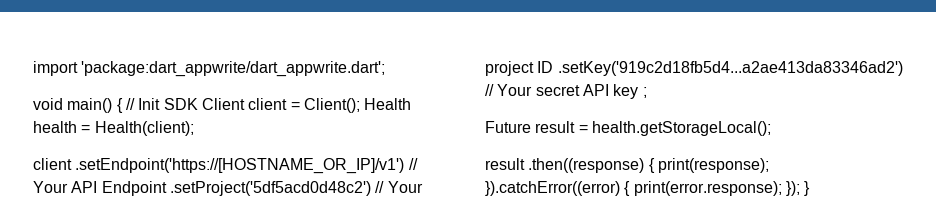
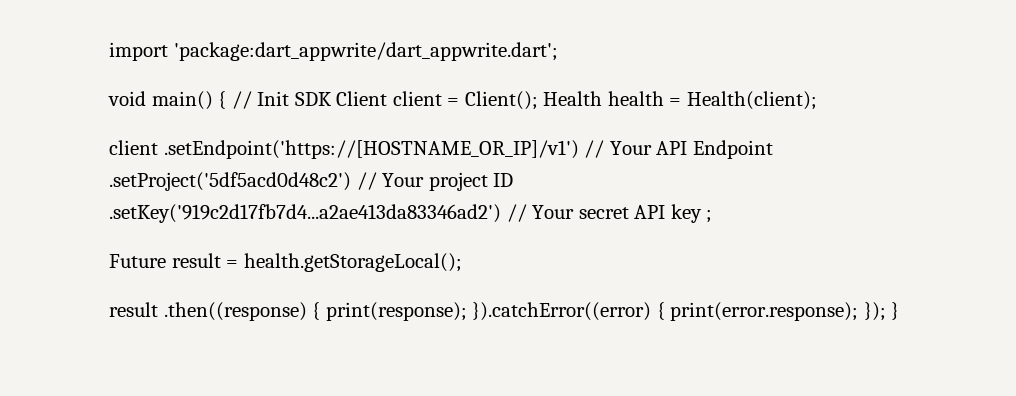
- client .setEndpoint('https://[HOSTNAME_OR_IP]/v1') // Your API Endpoint .setProject('5df5acd0d48c2') // Your project ID .setKey('919c2d18fb5d4...a2ae413da83346ad2') // Your secret API key ;
+ client .setEndpoint('https://[HOSTNAME_OR_IP]/v1') // Your API Endpoint .setProject('5df5acd0d48c2') // Your project ID .setKey('919c2d17fb7d4...a2ae413da83346ad2') // Your secret API key ;

